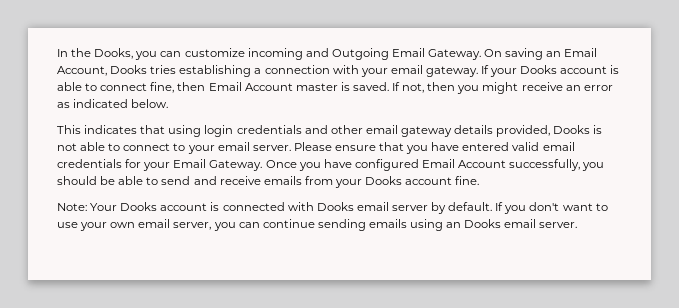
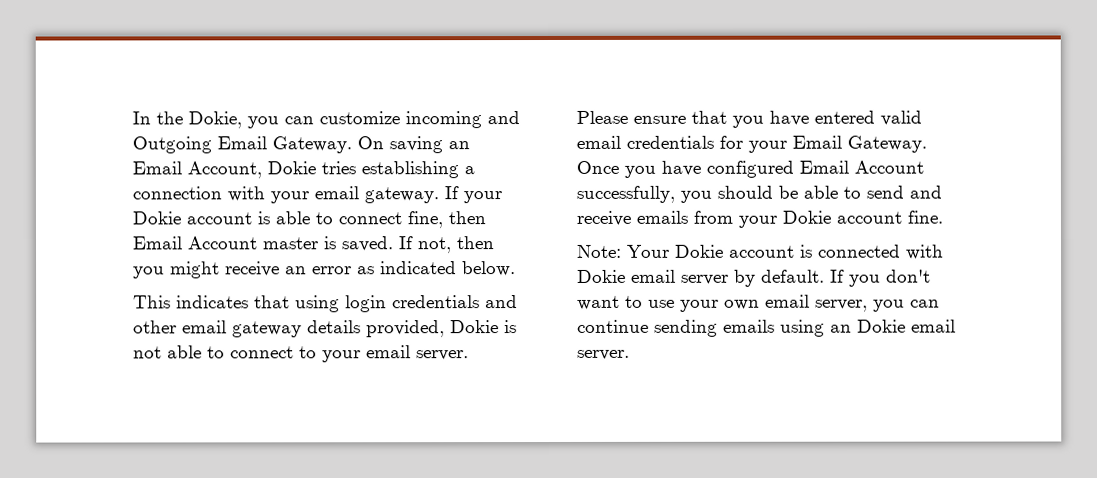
- In the Dooks, you can customize incoming and Outgoing Email Gateway.
+ In the Dokie, you can customize incoming and Outgoing Email Gateway.
- On saving an Email Account, Dooks tries establishing a connection with your email gateway.
+ On saving an Email Account, Dokie tries establishing a connection with your email gateway.
- If your Dooks account is able to connect fine, then Email Account master is saved.
+ If your Dokie account is able to connect fine, then Email Account master is saved.
- This indicates that using login credentials and other email gateway details provided, Dooks is not able to connect to your email server.
+ This indicates that using login credentials and other email gateway details provided, Dokie is not able to connect to your email server.
- Once you have configured Email Account successfully, you should be able to send and receive emails from your Dooks account fine.
+ Once you have configured Email Account successfully, you should be able to send and receive emails from your Dokie account fine.
- Note: Your Dooks account is connected with Dooks email server by default.
+ Note: Your Dokie account is connected with Dokie email server by default.
- If you don't want to use your own email server, you can continue sending emails using an Dooks email server.
+ If you don't want to use your own email server, you can continue sending emails using an Dokie email server.

